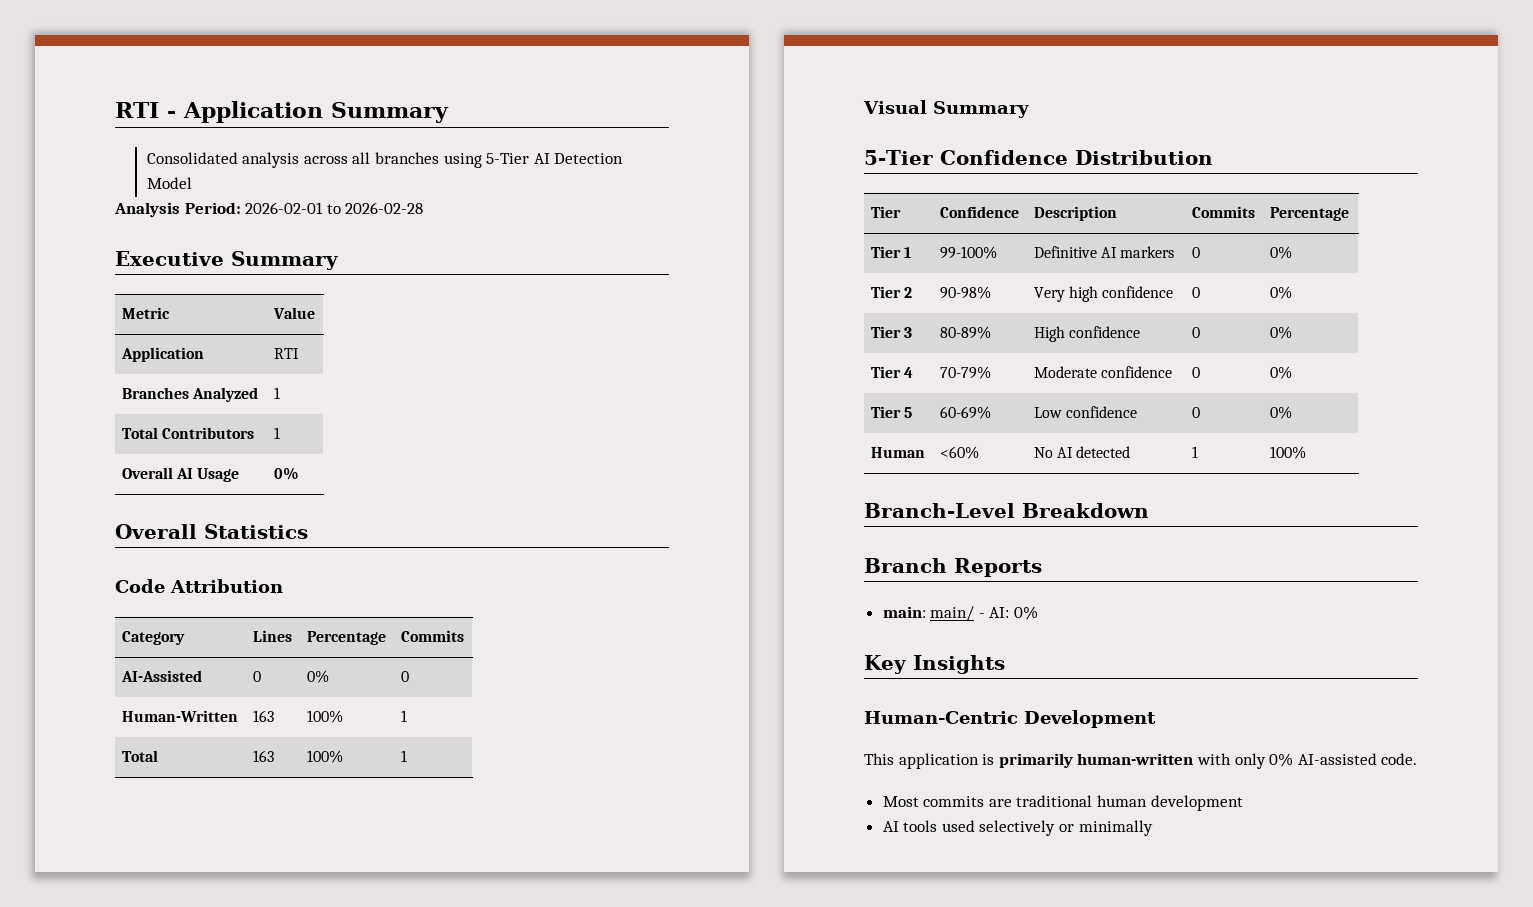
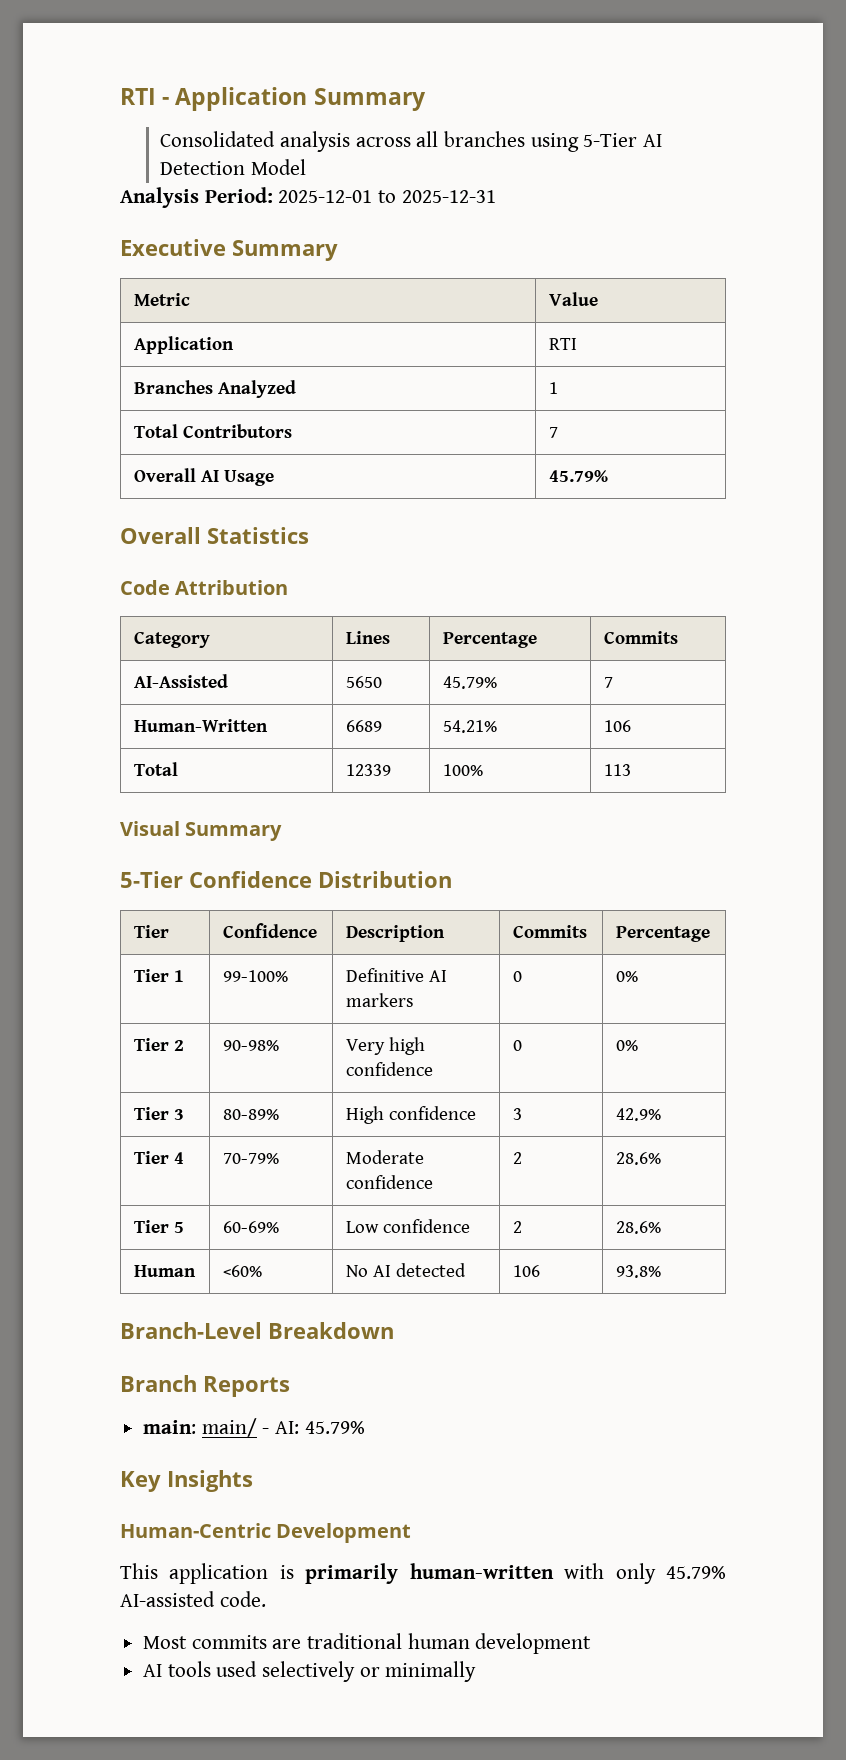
- Analysis Period: 2026-02-01 to 2026-02-28
+ Analysis Period: 2025-12-01 to 2025-12-31
- Total Contributors | 1
+ Total Contributors | 7
- Overall AI Usage | 0%
+ Overall AI Usage | 45.79%
- AI-Assisted | 0 | 0% | 0
- Human-Written | 163 | 100% | 1
- Total | 163 | 100% | 1
+ AI-Assisted | 5650 | 45.79% | 7
+ Human-Written | 6689 | 54.21% | 106
+ Total | 12339 | 100% | 113
- Tier 3 | 80-89% | High confidence | 0 | 0%
+ Tier 3 | 80-89% | High confidence | 3 | 42.9%
- Tier 4 | 70-79% | Moderate confidence | 0 | 0%
+ Tier 4 | 70-79% | Moderate confidence | 2 | 28.6%
- Tier 5 | 60-69% | Low confidence | 0 | 0%
+ Tier 5 | 60-69% | Low confidence | 2 | 28.6%
- Human | <60% | No AI detected | 1 | 100%
+ Human | <60% | No AI detected | 106 | 93.8%
- main: main/ - AI: 0%
+ main: main/ - AI: 45.79%
- This application is primarily human-written with only 0% AI-assisted code.
+ This application is primarily human-written with only 45.79% AI-assisted code.

